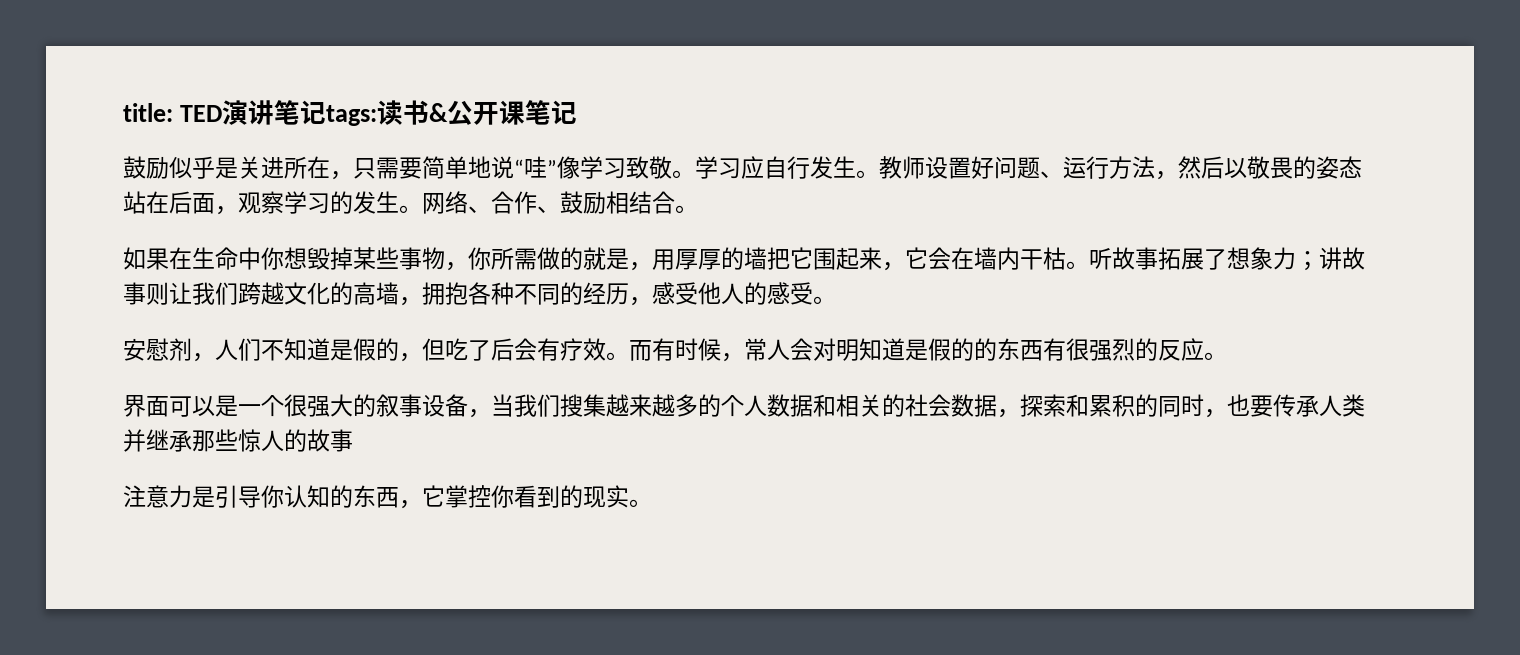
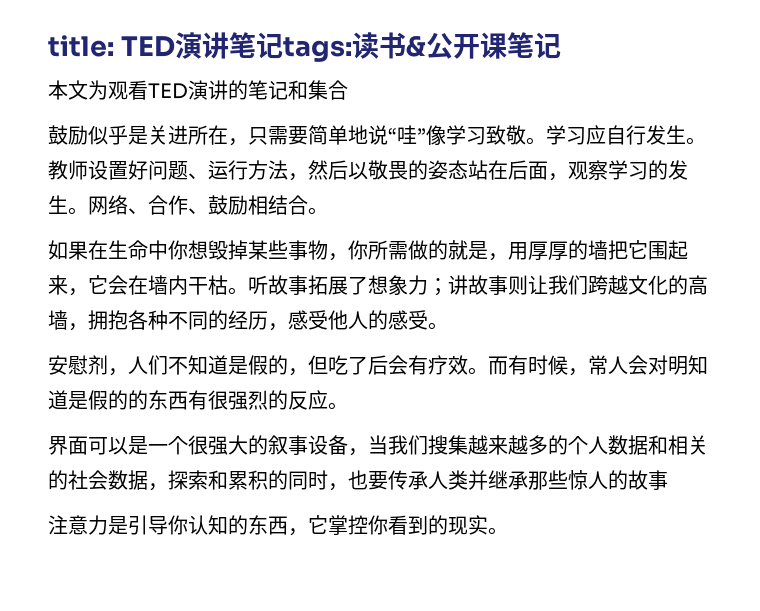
+ 本文为观看TED演讲的笔记和集合

